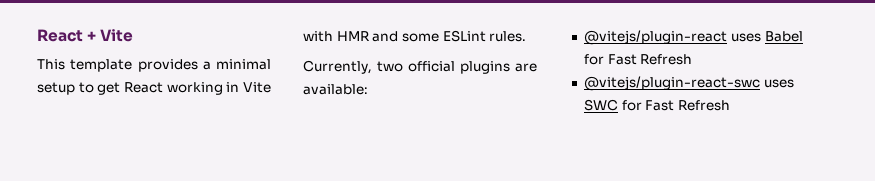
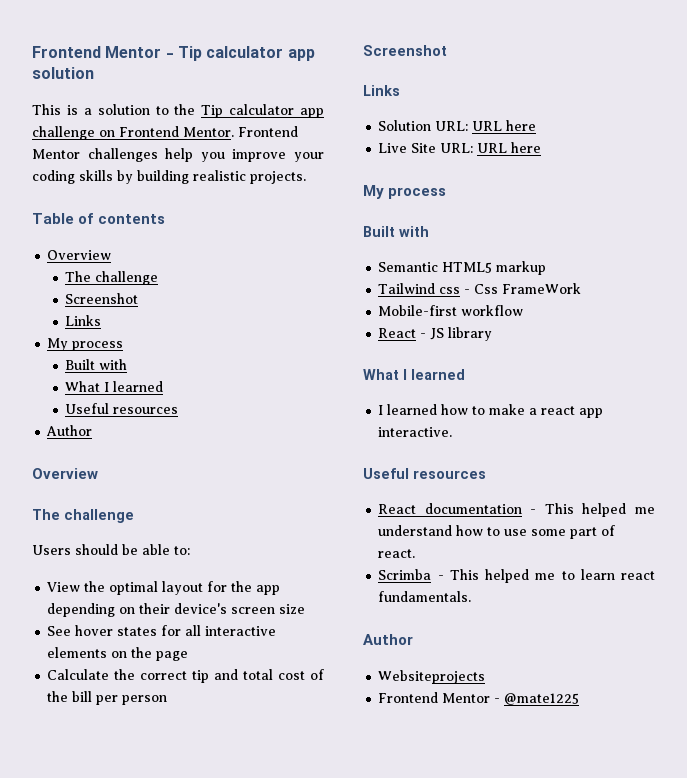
- React + Vite
- This template provides a minimal setup to get React working in Vite with HMR and some ESLint rules.
- Currently, two official plugins are available:
- @vitejs/plugin-react uses Babel for Fast Refresh
- @vitejs/plugin-react-swc uses SWC for Fast Refresh
+ Frontend Mentor - Tip calculator app solution
+ This is a solution to the Tip calculator app challenge on Frontend Mentor. Frontend Mentor challenges help you improve your coding skills by building realistic projects.
+ Table of contents
+ Overview
+ The challenge
+ Screenshot
+ Links
+ My process
+ Built with
+ What I learned
+ Useful resources
+ Author
+ Overview
+ The challenge
+ Users should be able to:
+ View the optimal layout for the app depending on their device's screen size
+ See hover states for all interactive elements on the page
+ Calculate the correct tip and total cost of the bill per person
+ Screenshot
+ Links
+ Solution URL: URL here
+ Live Site URL: URL here
+ My process
+ Built with
+ Semantic HTML5 markup
+ Tailwind css - Css FrameWork
+ Mobile-first workflow
+ React - JS library
+ What I learned
+ I learned how to make a react app interactive.
+ Useful resources
+ React documentation - This helped me understand how to use some part of react.
+ Scrimba - This helped me to learn react fundamentals.
+ Author
+ Websiteprojects
+ Frontend Mentor - @mate1225

